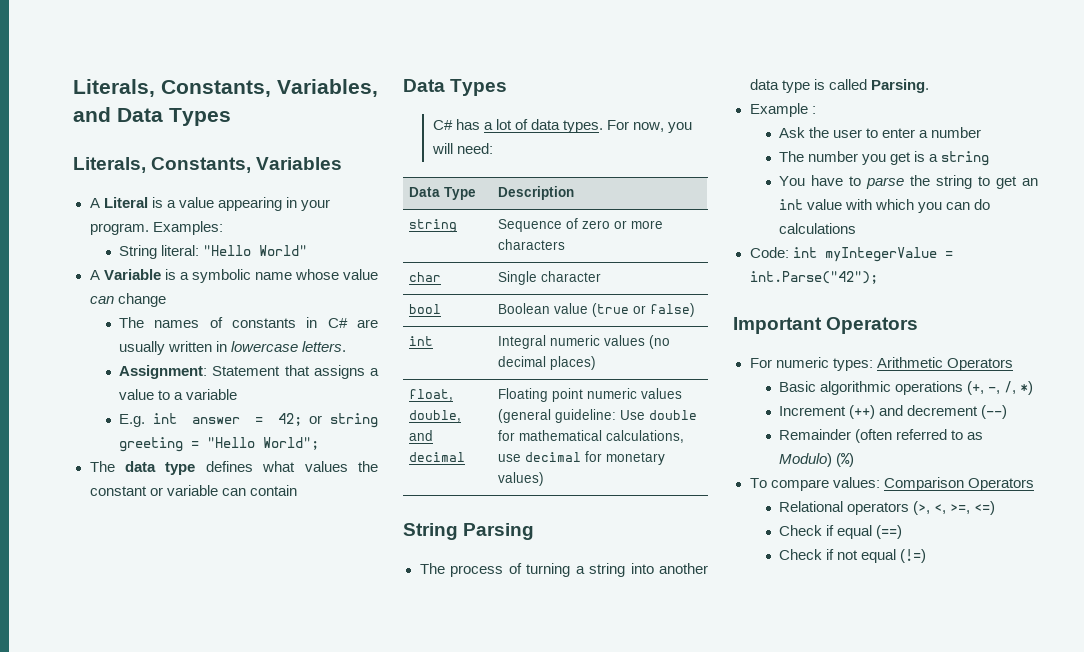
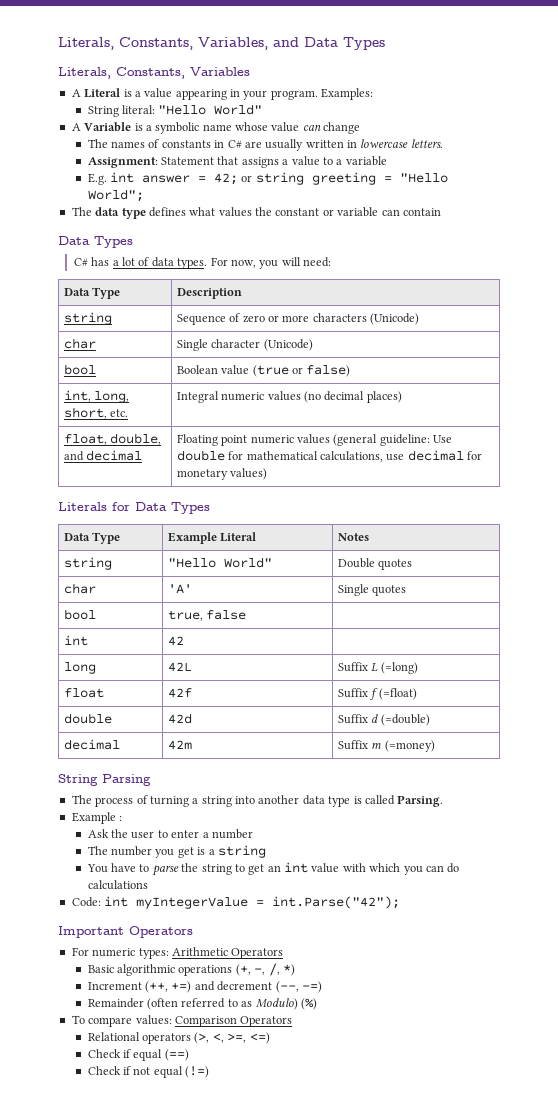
- string | Sequence of zero or more characters
+ string | Sequence of zero or more characters (Unicode)
- char | Single character
+ char | Single character (Unicode)
- int | Integral numeric values (no decimal places)
+ int, long, short, etc. | Integral numeric values (no decimal places)
+ Literals for Data Types
+ Data Type | Example Literal | Notes
+ string | "Hello World" | Double quotes
+ char | 'A' | Single quotes
+ bool | true, false |
+ int | 42 |
+ long | 42L | Suffix L (=long)
+ float | 42f | Suffix f (=float)
+ double | 42d | Suffix d (=double)
+ decimal | 42m | Suffix m (=money)
- Increment (++) and decrement (--)
+ Increment (++, +=) and decrement (--, -=)

